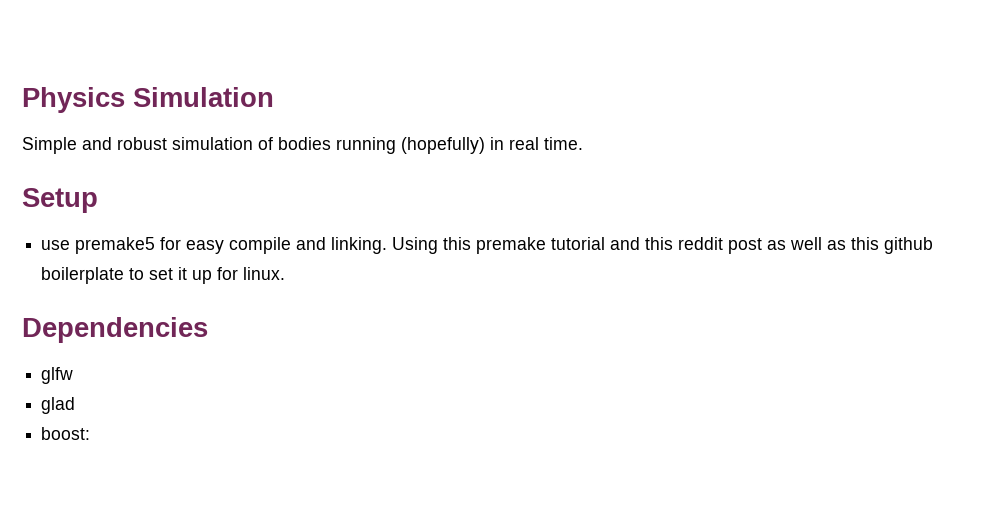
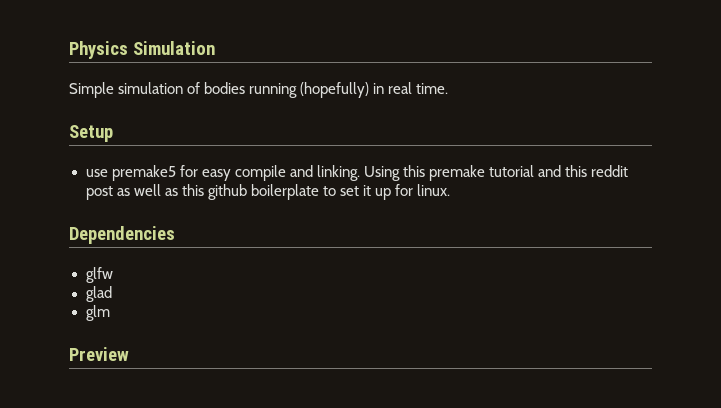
- Simple and robust simulation of bodies running (hopefully) in real time.
+ Simple simulation of bodies running (hopefully) in real time.
- boost:
+ glm
+ Preview

